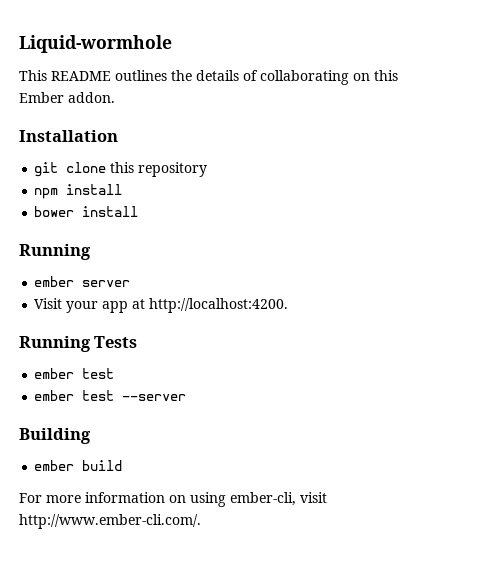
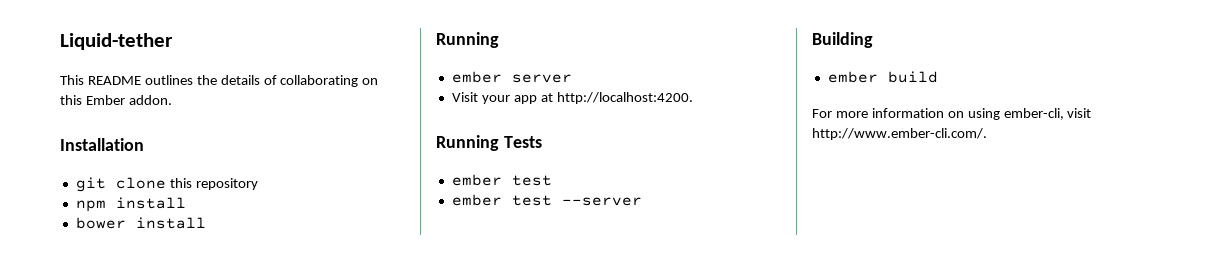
- Liquid-wormhole
+ Liquid-tether

